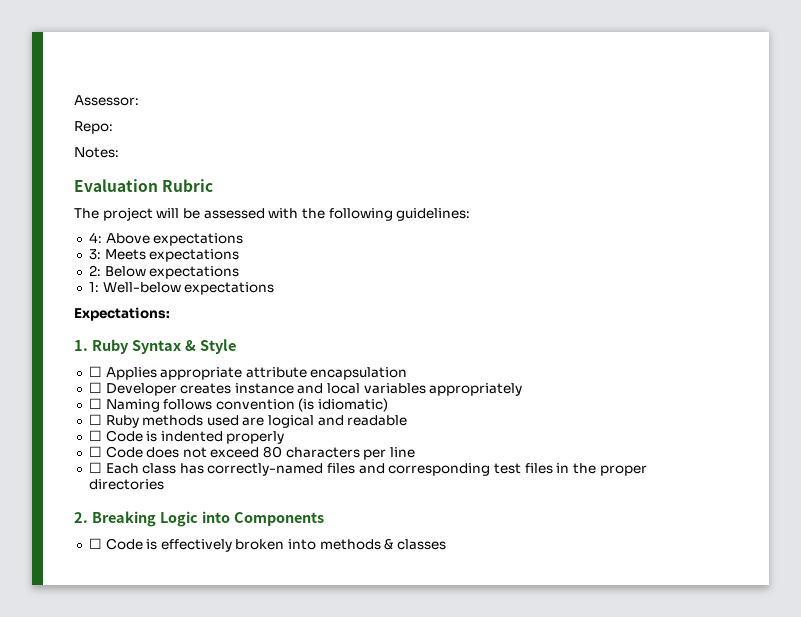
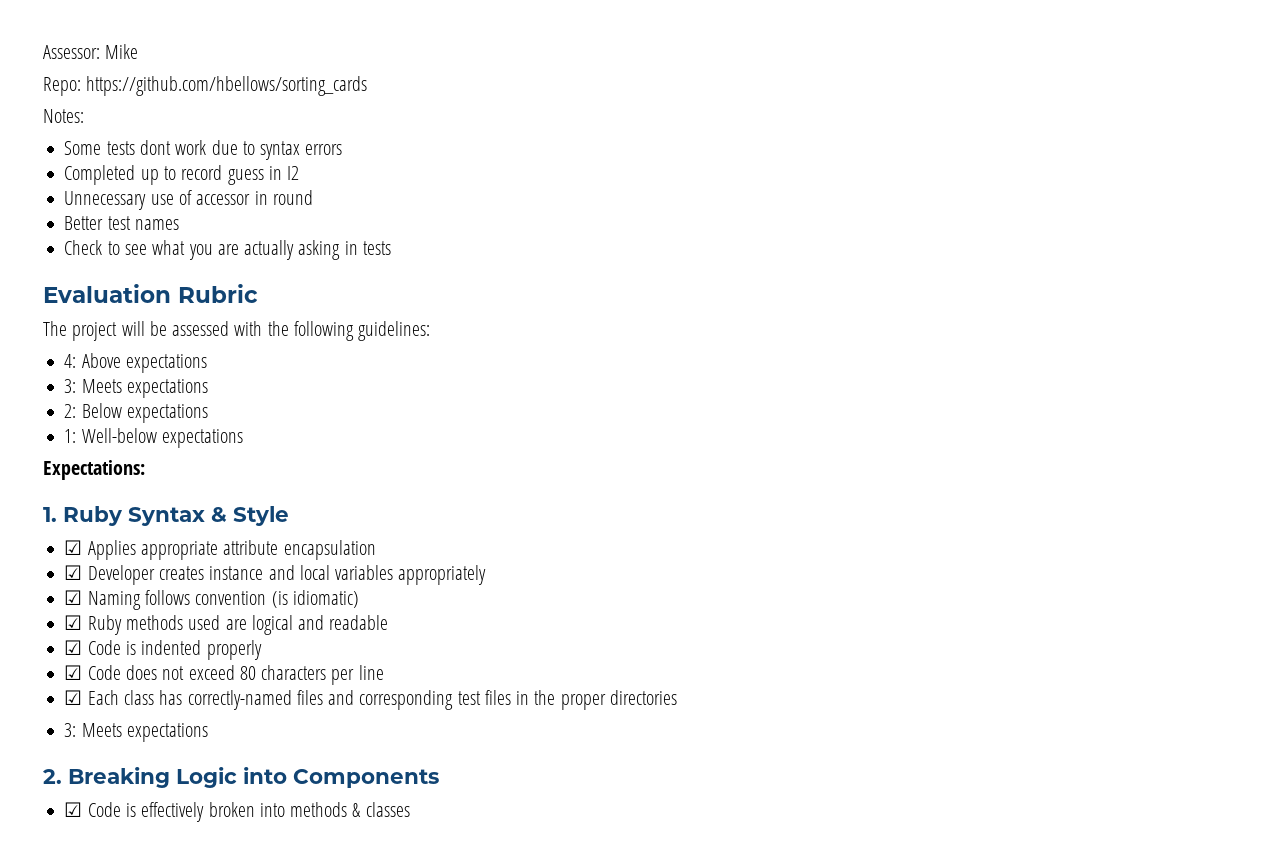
- Assessor:
+ Assessor: Mike
- Repo:
+ Repo: https://github.com/hbellows/sorting_cards
+ Some tests dont work due to syntax errors
+ Completed up to record guess in I2
+ Unnecessary use of accessor in round
+ Better test names
+ Check to see what you are actually asking in tests
- ☐ Applies appropriate attribute encapsulation
+ ☑ Applies appropriate attribute encapsulation
- ☐ Developer creates instance and local variables appropriately
+ ☑ Developer creates instance and local variables appropriately
- ☐ Naming follows convention (is idiomatic)
+ ☑ Naming follows convention (is idiomatic)
- ☐ Ruby methods used are logical and readable
+ ☑ Ruby methods used are logical and readable
- ☐ Code is indented properly
+ ☑ Code is indented properly
- ☐ Code does not exceed 80 characters per line
+ ☑ Code does not exceed 80 characters per line
- ☐ Each class has correctly-named files and corresponding test files in the proper directories
+ ☑ Each class has correctly-named files and corresponding test files in the proper directories
+ 3: Meets expectations
- ☐ Code is effectively broken into methods & classes
+ ☑ Code is effectively broken into methods & classes

